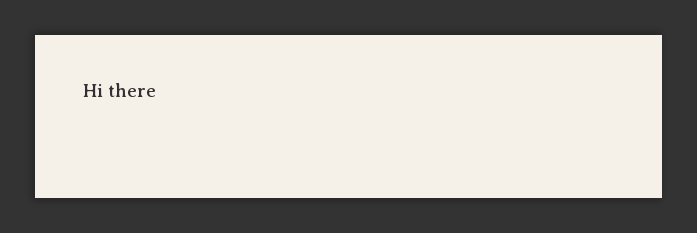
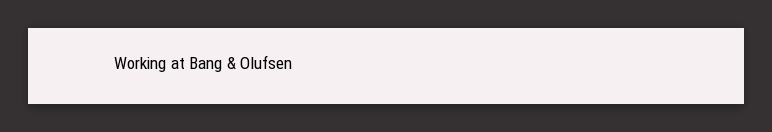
- Hi there
+ Working at Bang & Olufsen

